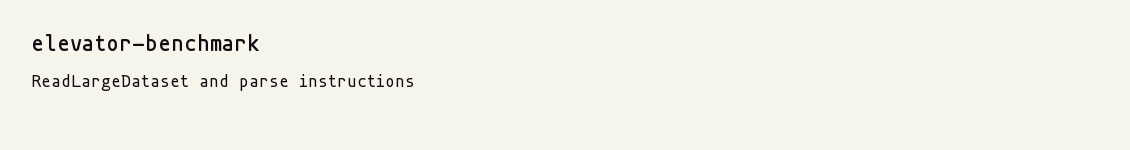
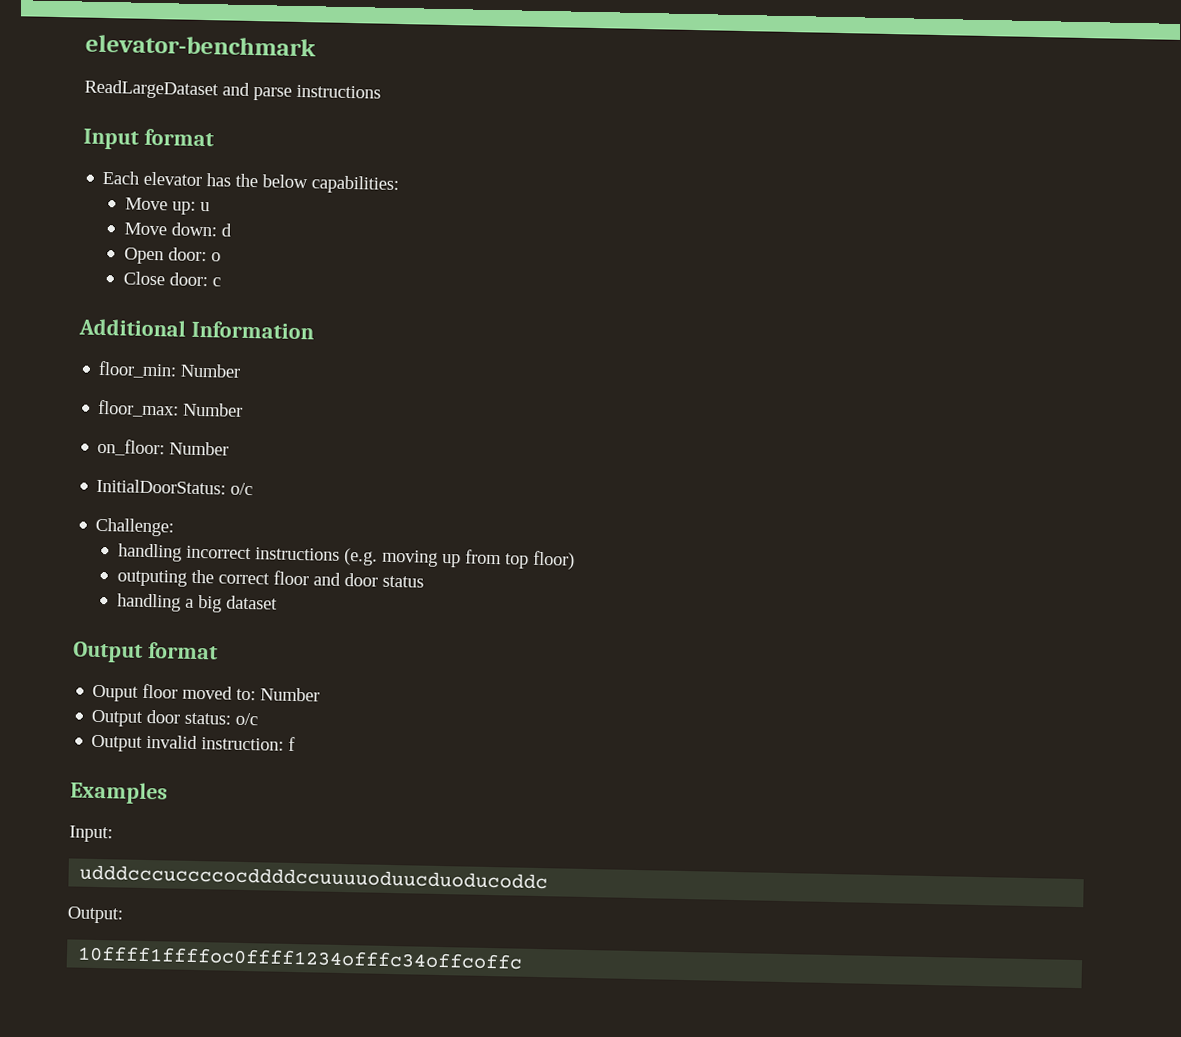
+ Input format
+ Each elevator has the below capabilities:
+ Move up: u
+ Move down: d
+ Open door: o
+ Close door: c
+ Additional Information
+ floor_min: Number
+ floor_max: Number
+ on_floor: Number
+ InitialDoorStatus: o/c
+ Challenge:
+ handling incorrect instructions (e.g. moving up from top floor)
+ outputing the correct floor and door status
+ handling a big dataset
+ Output format
+ Ouput floor moved to: Number
+ Output door status: o/c
+ Output invalid instruction: f
+ Examples
+ Input:
+ udddcccuccccocddddccuuuuoduucduoducoddc
+ Output:
+ 10ffff1ffffoc0ffff1234offfc34offcoffc

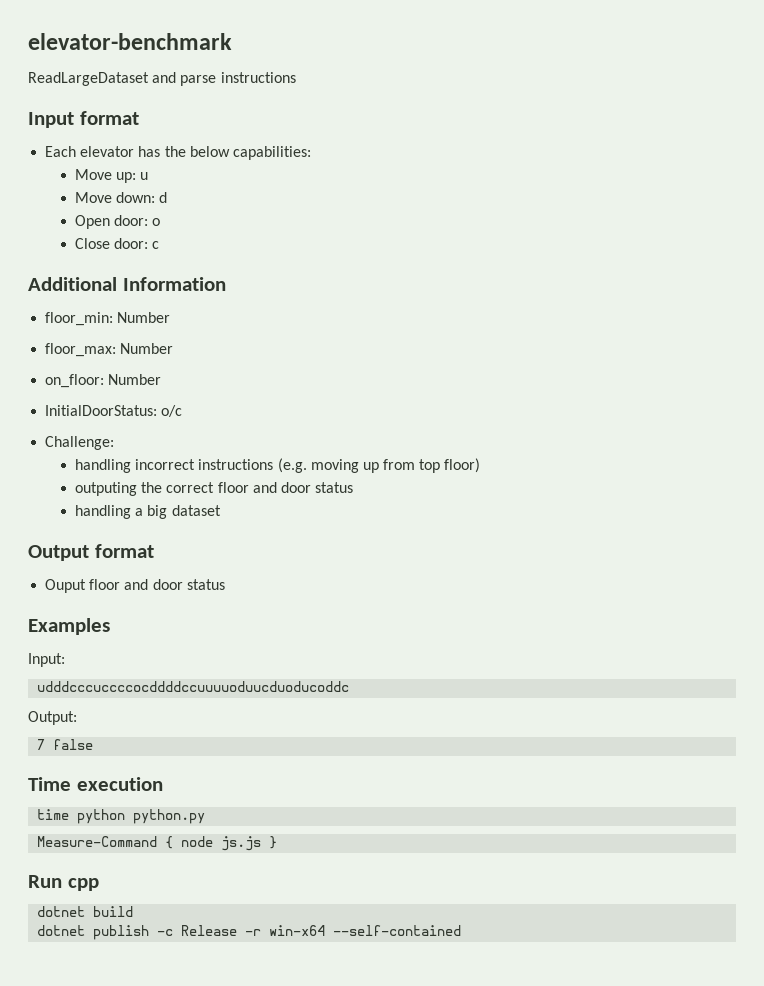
- Ouput floor moved to: Number
- Output door status: o/c
- Output invalid instruction: f
+ Ouput floor and door status
  Examples
  Input:
  udddcccuccccocddddccuuuuoduucduoducoddc
  Output:
- 10ffff1ffffoc0ffff1234offfc34offcoffc
+ 7 false
+ Time execution
+ time python python.py
+ Measure-Command { node js.js }
+ Run cpp
+ dotnet build
+ dotnet publish -c Release -r win-x64 --self-contained

